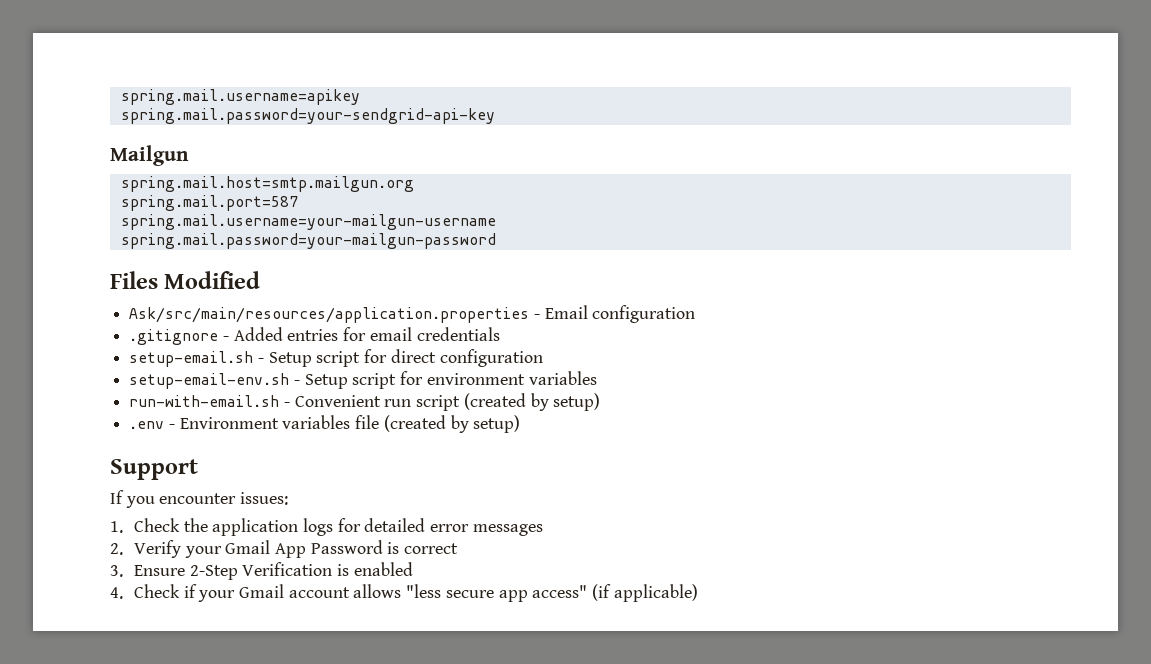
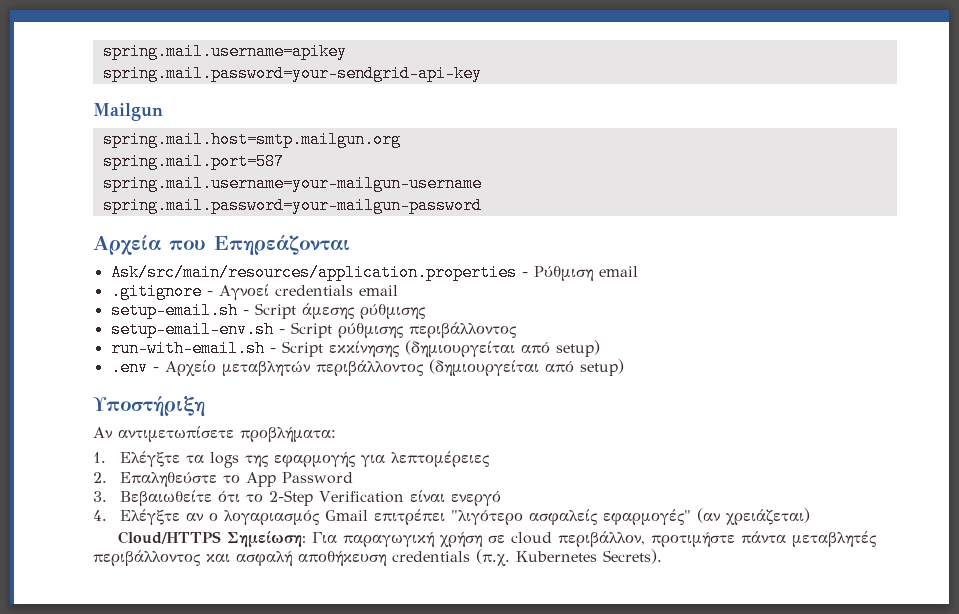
- Files Modified
+ Αρχεία που Επηρεάζονται
- Ask/src/main/resources/application.properties - Email configuration
+ Ask/src/main/resources/application.properties - Ρύθμιση email
- .gitignore - Added entries for email credentials
+ .gitignore - Αγνοεί credentials email
- setup-email.sh - Setup script for direct configuration
- setup-email-env.sh - Setup script for environment variables
- run-with-email.sh - Convenient run script (created by setup)
- .env - Environment variables file (created by setup)
- Support
- If you encounter issues:
- 1. Check the application logs for detailed error messages
- 2. Verify your Gmail App Password is correct
+ setup-email.sh - Script άμεσης ρύθμισης
+ setup-email-env.sh - Script ρύθμισης περιβάλλοντος
+ run-with-email.sh - Script εκκίνησης (δημιουργείται από setup)
+ .env - Αρχείο μεταβλητών περιβάλλοντος (δημιουργείται από setup)
+ Υποστήριξη
+ Αν αντιμετωπίσετε προβλήματα:
+ 1. Ελέγξτε τα logs της εφαρμογής για λεπτομέρειες
+ 2. Επαληθεύστε το App Password
- 3. Ensure 2-Step Verification is enabled
- 4. Check if your Gmail account allows "less secure app access" (if applicable)
+ 3. Βεβαιωθείτε ότι το 2-Step Verification είναι ενεργό
+ 4. Ελέγξτε αν ο λογαριασμός Gmail επιτρέπει "λιγότερο ασφαλείς εφαρμογές" (αν χρειάζεται)
+ Cloud/HTTPS Σημείωση: Για παραγωγική χρήση σε cloud περιβάλλον, προτιμήστε πάντα μεταβλητές περιβάλλοντος και ασφαλή αποθήκευση credentials (π.χ. Kubernetes Secrets).

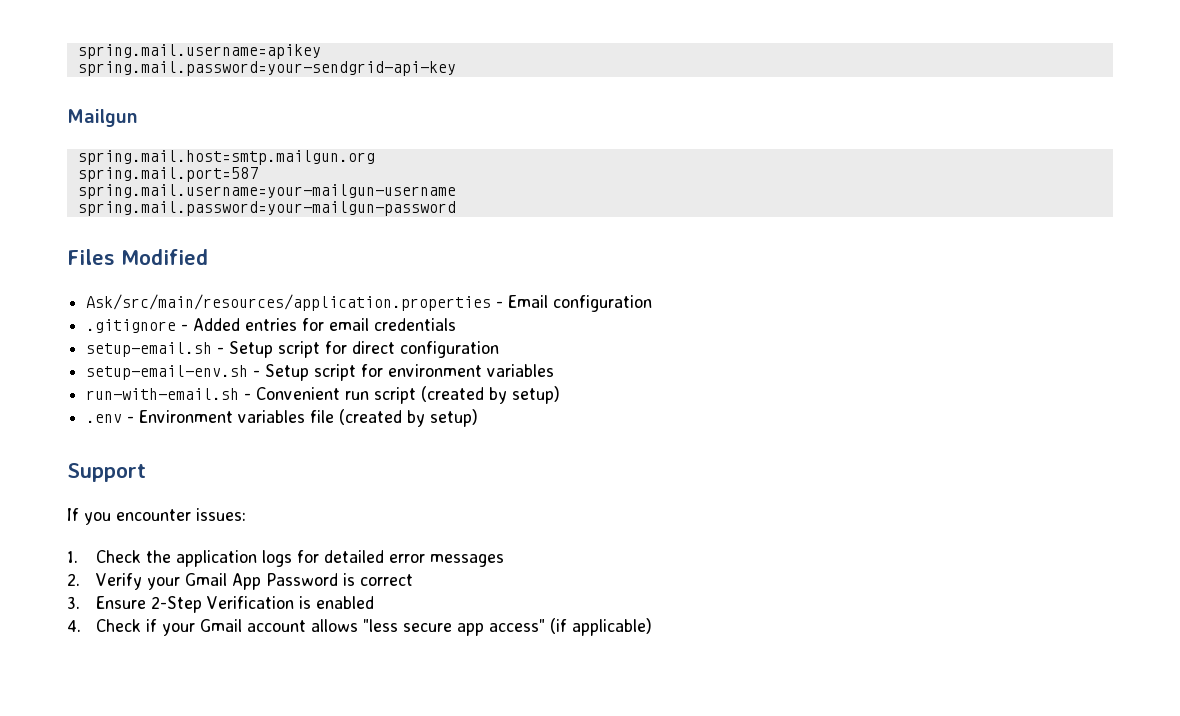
- Αρχεία που Επηρεάζονται
+ Files Modified
- Ask/src/main/resources/application.properties - Ρύθμιση email
+ Ask/src/main/resources/application.properties - Email configuration
- .gitignore - Αγνοεί credentials email
+ .gitignore - Added entries for email credentials
- setup-email.sh - Script άμεσης ρύθμισης
- setup-email-env.sh - Script ρύθμισης περιβάλλοντος
- run-with-email.sh - Script εκκίνησης (δημιουργείται από setup)
- .env - Αρχείο μεταβλητών περιβάλλοντος (δημιουργείται από setup)
- Υποστήριξη
- Αν αντιμετωπίσετε προβλήματα:
- 1. Ελέγξτε τα logs της εφαρμογής για λεπτομέρειες
- 2. Επαληθεύστε το App Password
+ setup-email.sh - Setup script for direct configuration
+ setup-email-env.sh - Setup script for environment variables
+ run-with-email.sh - Convenient run script (created by setup)
+ .env - Environment variables file (created by setup)
+ Support
+ If you encounter issues:
+ 1. Check the application logs for detailed error messages
+ 2. Verify your Gmail App Password is correct
- 3. Βεβαιωθείτε ότι το 2-Step Verification είναι ενεργό
- 4. Ελέγξτε αν ο λογαριασμός Gmail επιτρέπει "λιγότερο ασφαλείς εφαρμογές" (αν χρειάζεται)
- Cloud/HTTPS Σημείωση: Για παραγωγική χρήση σε cloud περιβάλλον, προτιμήστε πάντα μεταβλητές περιβάλλοντος και ασφαλή αποθήκευση credentials (π.χ. Kubernetes Secrets).
+ 3. Ensure 2-Step Verification is enabled
+ 4. Check if your Gmail account allows "less secure app access" (if applicable)

